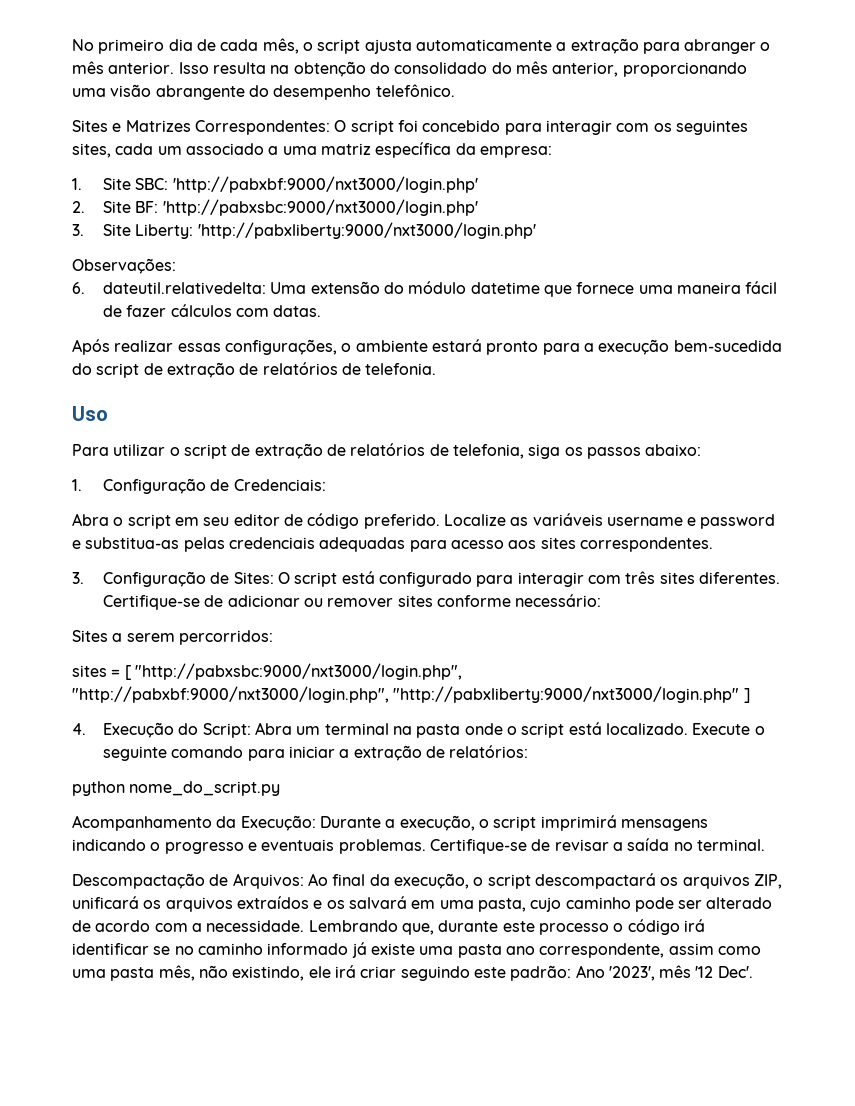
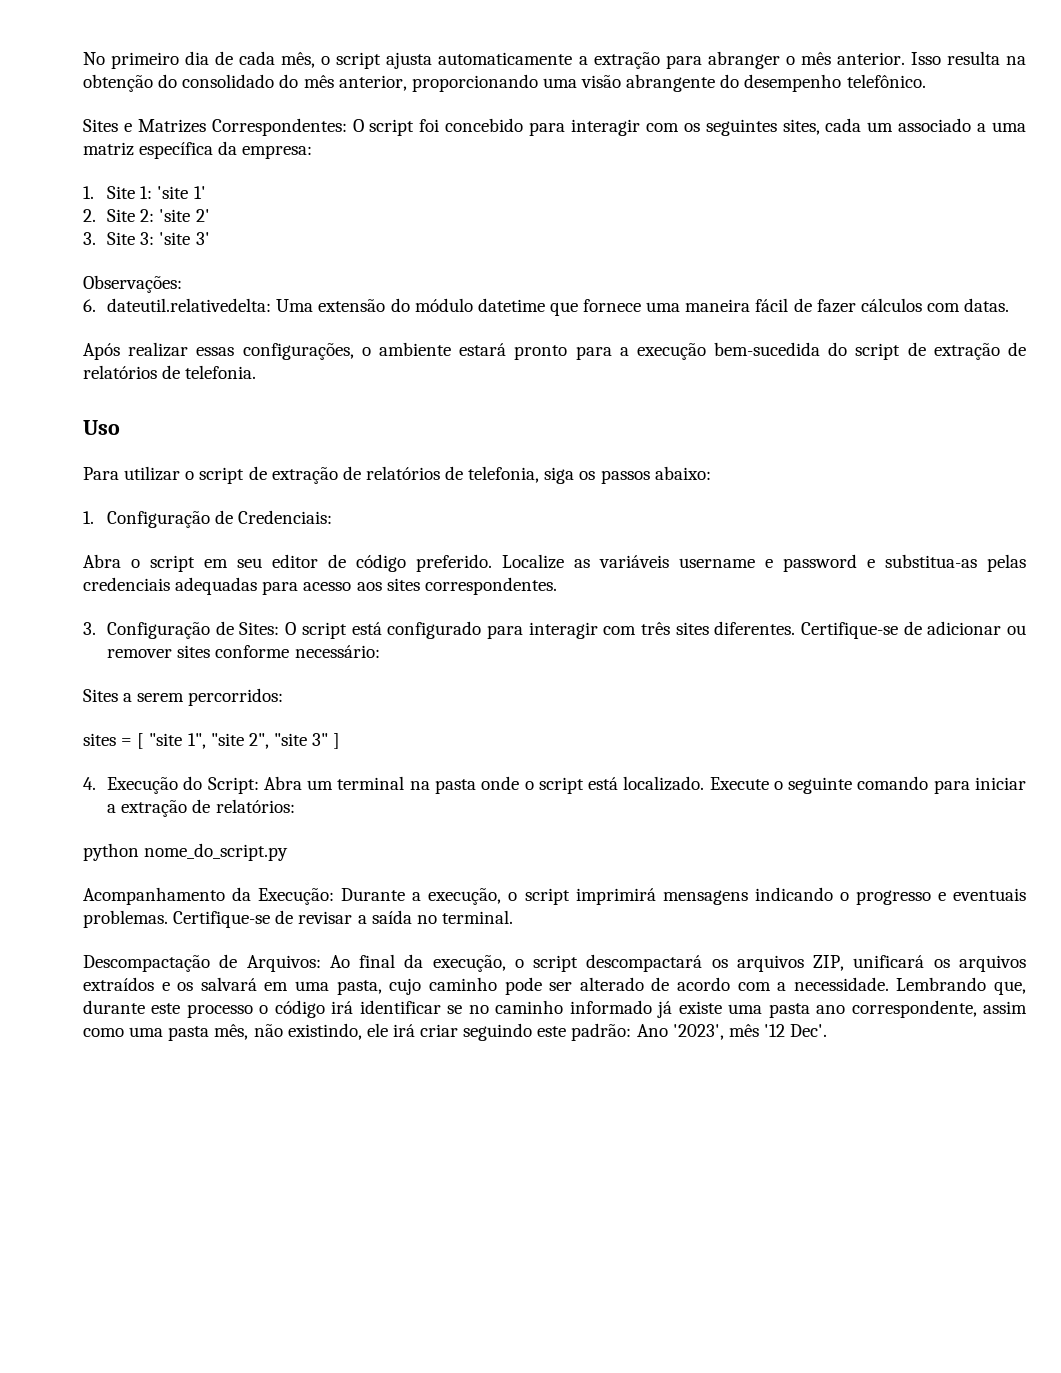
- 1. Site SBC: 'http://pabxbf:9000/nxt3000/login.php'
+ 1. Site 1: 'site 1'
- 2. Site BF: 'http://pabxsbc:9000/nxt3000/login.php'
+ 2. Site 2: 'site 2'
- 3. Site Liberty: 'http://pabxliberty:9000/nxt3000/login.php'
+ 3. Site 3: 'site 3'
- sites = [ "http://pabxsbc:9000/nxt3000/login.php", "http://pabxbf:9000/nxt3000/login.php", "http://pabxliberty:9000/nxt3000/login.php" ]
+ sites = [ "site 1", "site 2", "site 3" ]

